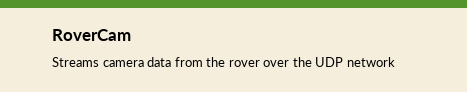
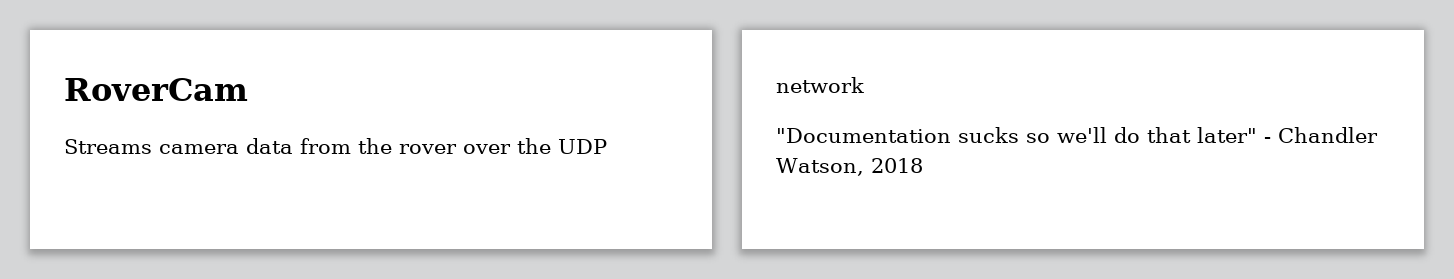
+ "Documentation sucks so we'll do that later" - Chandler Watson, 2018

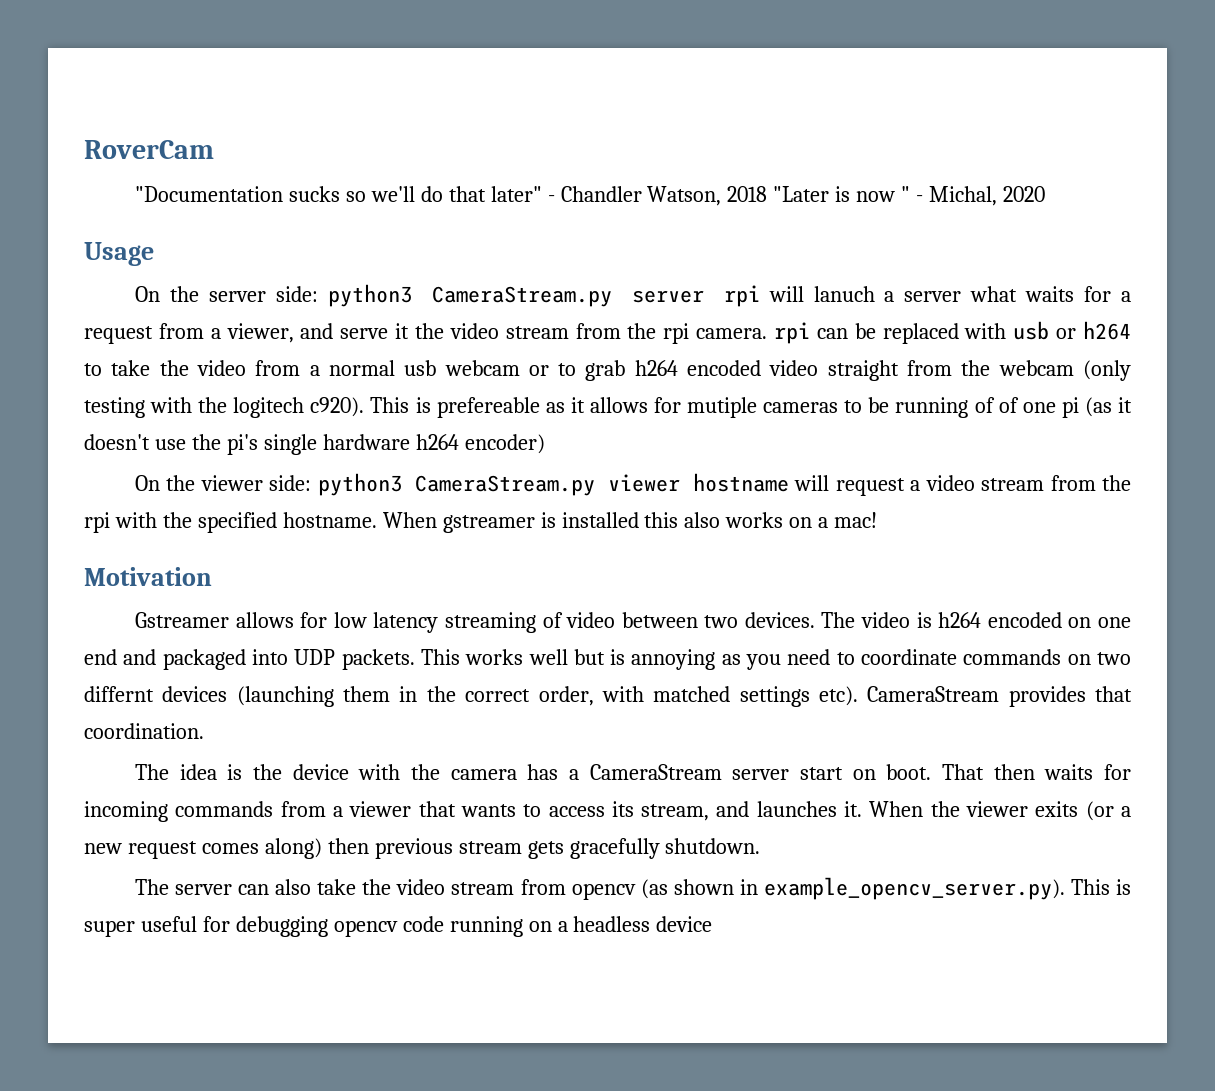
- Streams camera data from the rover over the UDP network
- "Documentation sucks so we'll do that later" - Chandler Watson, 2018
+ "Documentation sucks so we'll do that later" - Chandler Watson, 2018 "Later is now " - Michal, 2020
+ Usage
+ On the server side: python3 CameraStream.py server rpi will lanuch a server what waits for a request from a viewer, and serve it the video stream from the rpi camera. rpi can be replaced with usb or h264 to take the video from a normal usb webcam or to grab h264 encoded video straight from the webcam (only testing with the logitech c920). This is prefereable as it allows for mutiple cameras to be running of of one pi (as it doesn't use the pi's single hardware h264 encoder)
+ On the viewer side: python3 CameraStream.py viewer hostname will request a video stream from the rpi with the specified hostname. When gstreamer is installed this also works on a mac!
+ Motivation
+ Gstreamer allows for low latency streaming of video between two devices. The video is h264 encoded on one end and packaged into UDP packets. This works well but is annoying as you need to coordinate commands on two differnt devices (launching them in the correct order, with matched settings etc). CameraStream provides that coordination.
+ The idea is the device with the camera has a CameraStream server start on boot. That then waits for incoming commands from a viewer that wants to access its stream, and launches it. When the viewer exits (or a new request comes along) then previous stream gets gracefully shutdown.
+ The server can also take the video stream from opencv (as shown in example_opencv_server.py). This is super useful for debugging opencv code running on a headless device

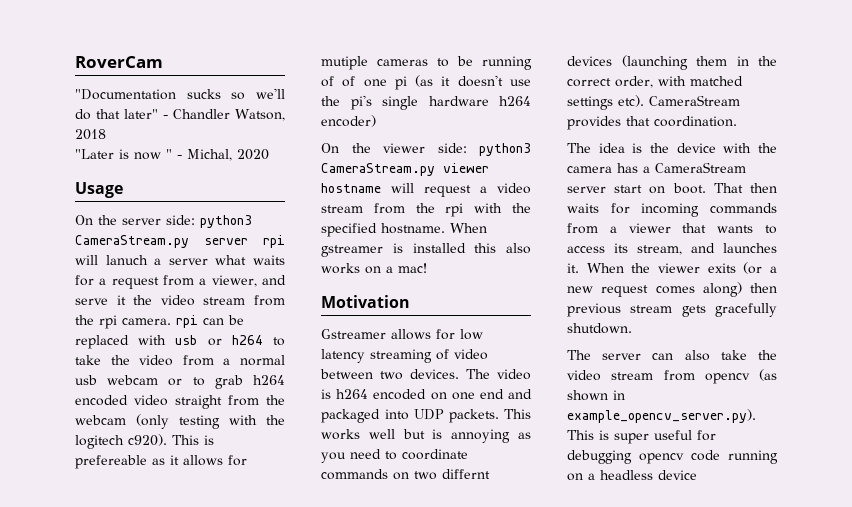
- "Documentation sucks so we'll do that later" - Chandler Watson, 2018 "Later is now " - Michal, 2020
+ "Documentation sucks so we'll do that later" - Chandler Watson, 2018
+ "Later is now " - Michal, 2020

